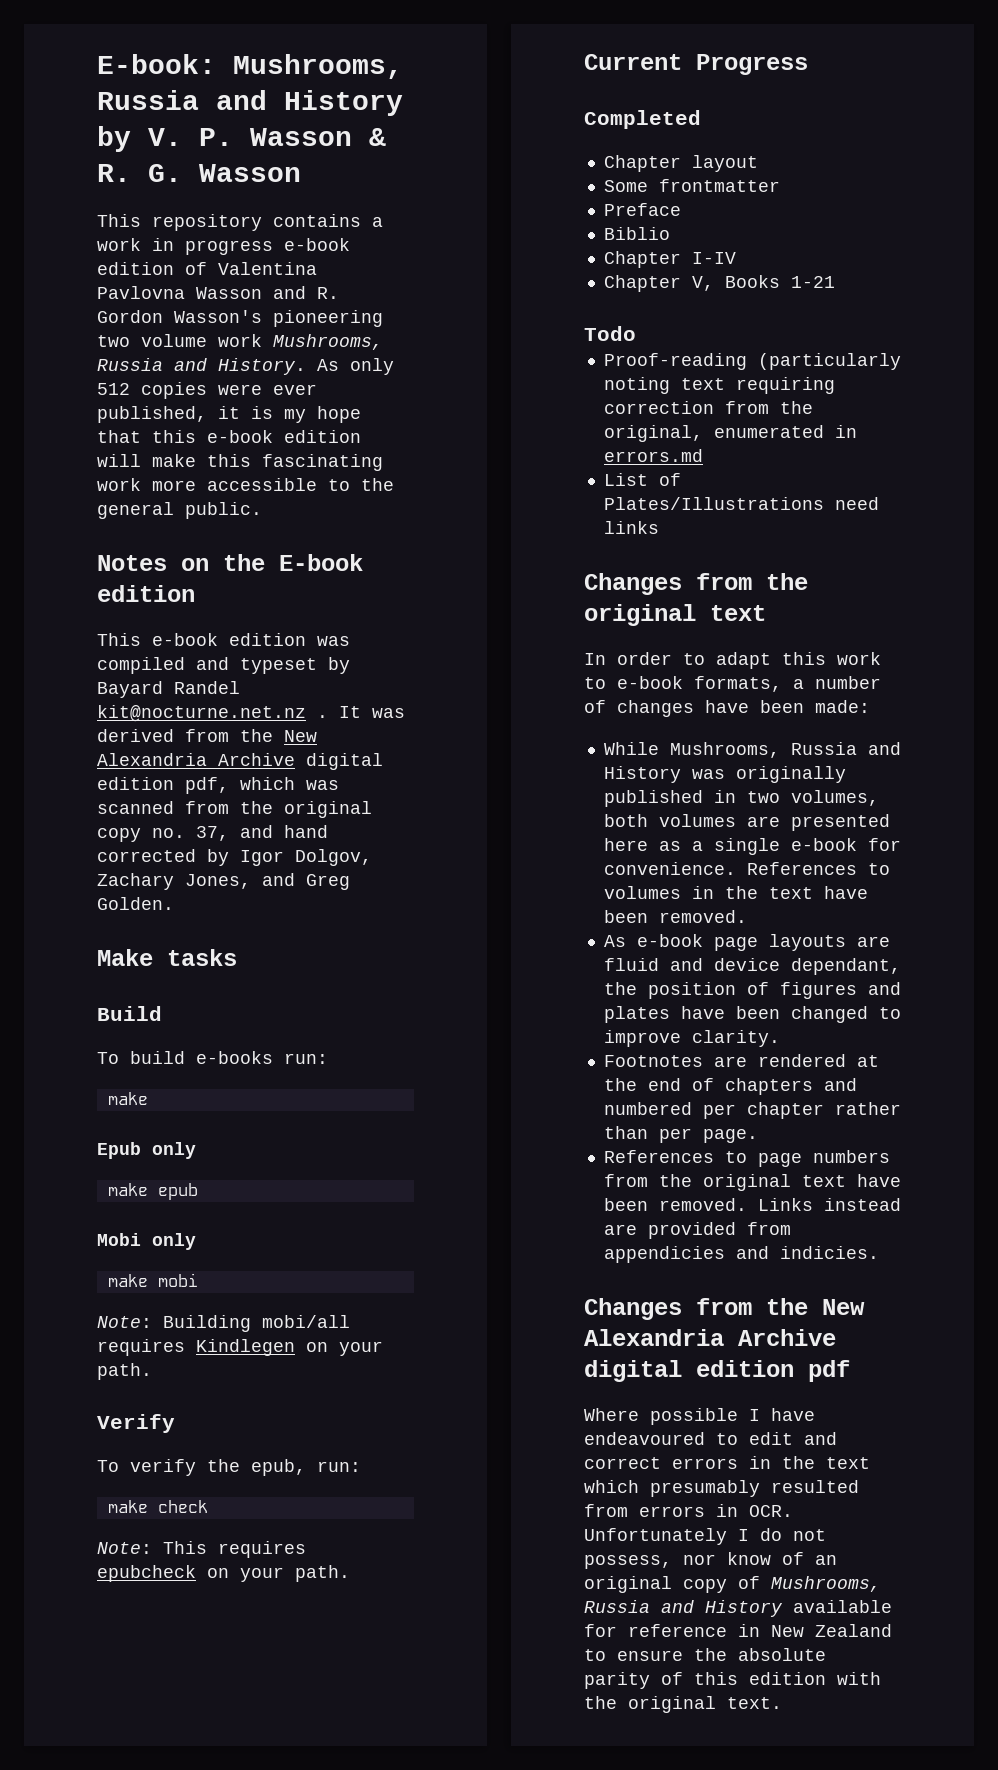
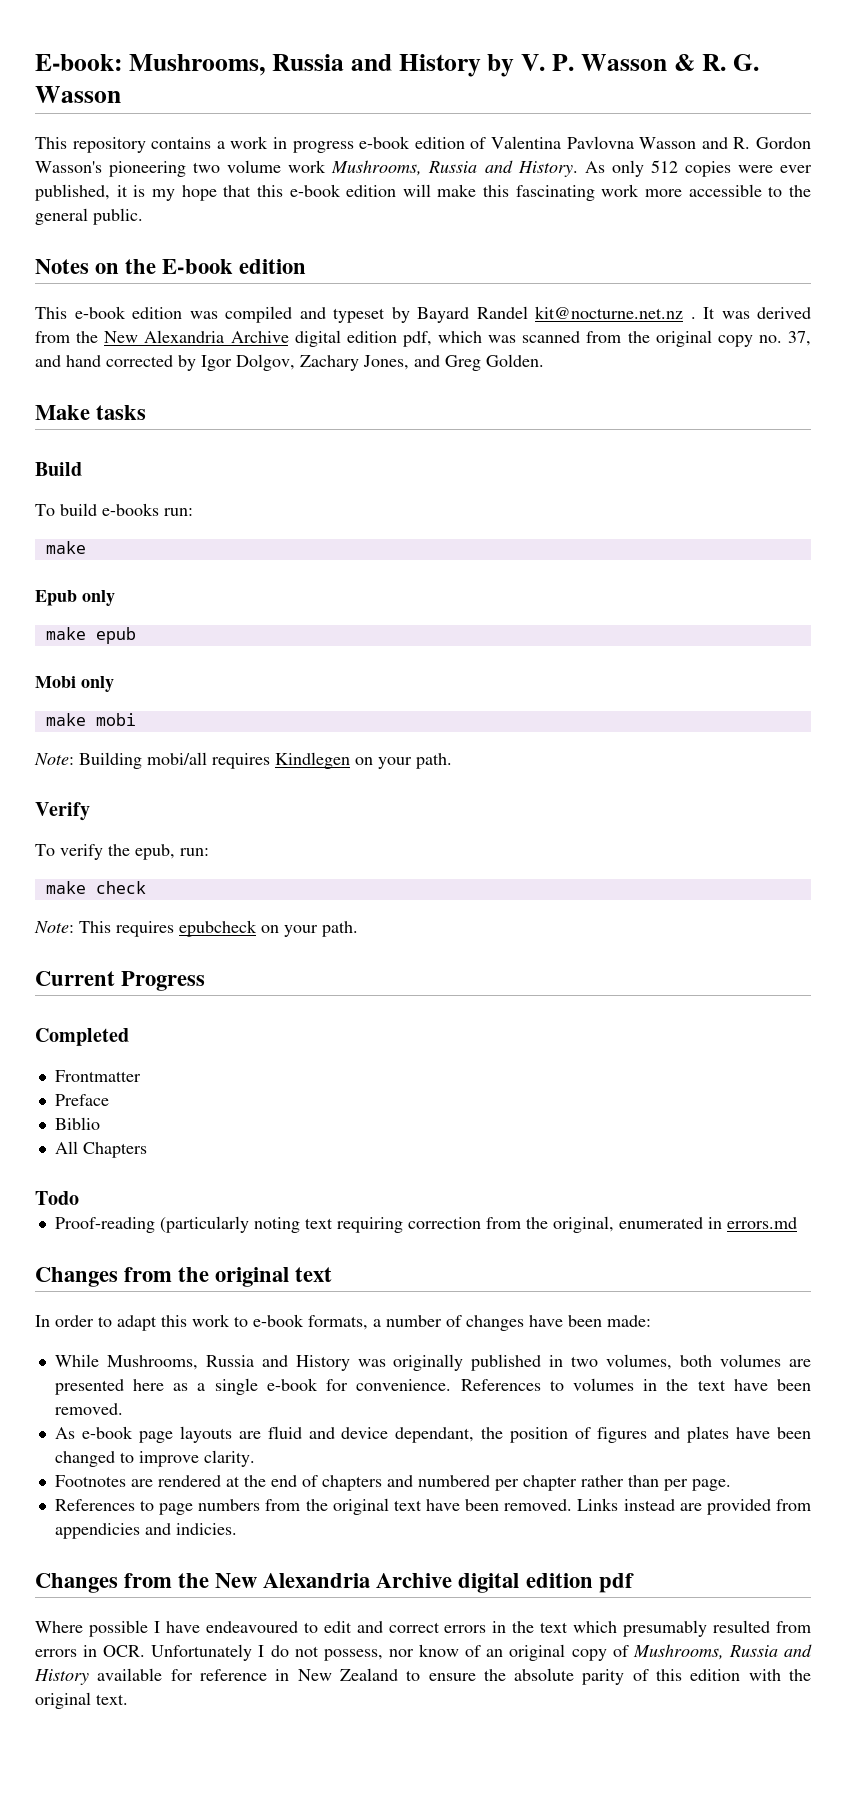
- Chapter layout
- Some frontmatter
+ Frontmatter
  Preface
  Biblio
- Chapter I-IV
- Chapter V, Books 1-21
+ All Chapters
- List of Plates/Illustrations need links

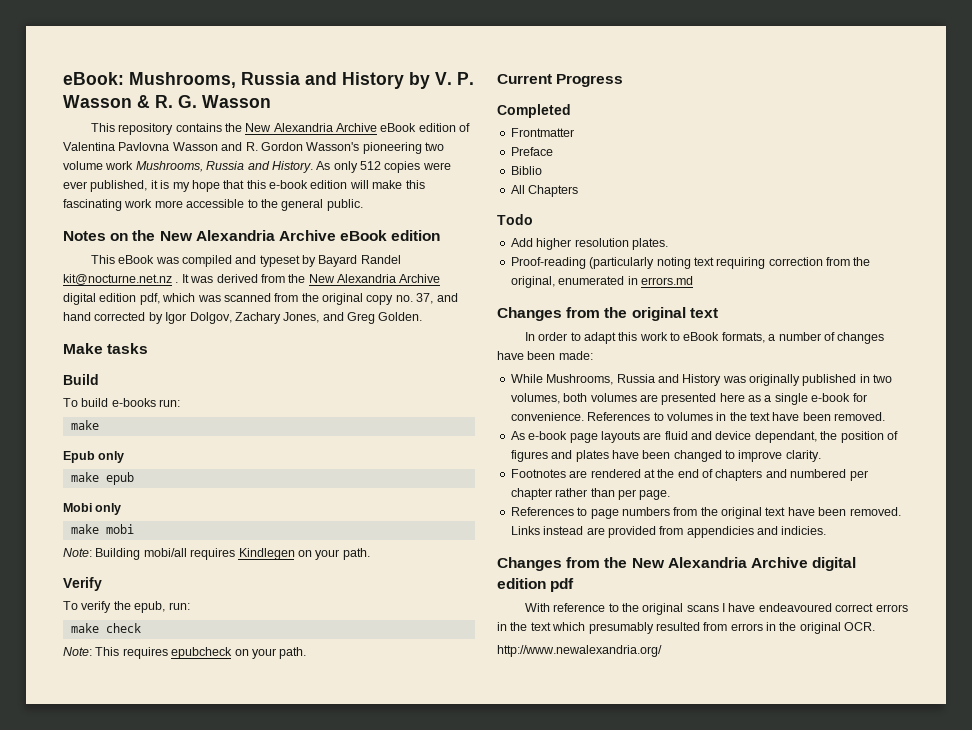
- E-book: Mushrooms, Russia and History by V. P. Wasson & R. G. Wasson
+ eBook: Mushrooms, Russia and History by V. P. Wasson & R. G. Wasson
- This repository contains a work in progress e-book edition of Valentina Pavlovna Wasson and R. Gordon Wasson's pioneering two volume work Mushrooms, Russia and History.
+ This repository contains the New Alexandria Archive eBook edition of Valentina Pavlovna Wasson and R. Gordon Wasson's pioneering two volume work Mushrooms, Russia and History.
- Notes on the E-book edition
+ Notes on the New Alexandria Archive eBook edition
- This e-book edition was compiled and typeset by Bayard Randel kit@nocturne.net.nz .
+ This eBook was compiled and typeset by Bayard Randel kit@nocturne.net.nz .
+ Add higher resolution plates.
- In order to adapt this work to e-book formats, a number of changes have been made:
+ In order to adapt this work to eBook formats, a number of changes have been made:
- Where possible I have endeavoured to edit and correct errors in the text which presumably resulted from errors in OCR. Unfortunately I do not possess, nor know of an original copy of Mushrooms, Russia and History available for reference in New Zealand to ensure the absolute parity of this edition with the original text.
+ With reference to the original scans I have endeavoured correct errors in the text which presumably resulted from errors in the original OCR.
+ http://www.newalexandria.org/

